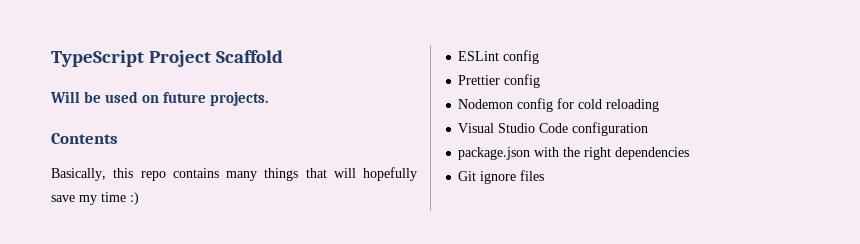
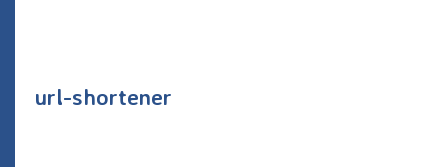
- TypeScript Project Scaffold
- Will be used on future projects.
- Contents
- Basically, this repo contains many things that will hopefully save my time :)
- ESLint config
- Prettier config
- Nodemon config for cold reloading
- Visual Studio Code configuration
- package.json with the right dependencies
- Git ignore files
+ url-shortener

